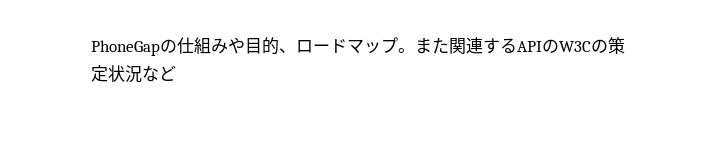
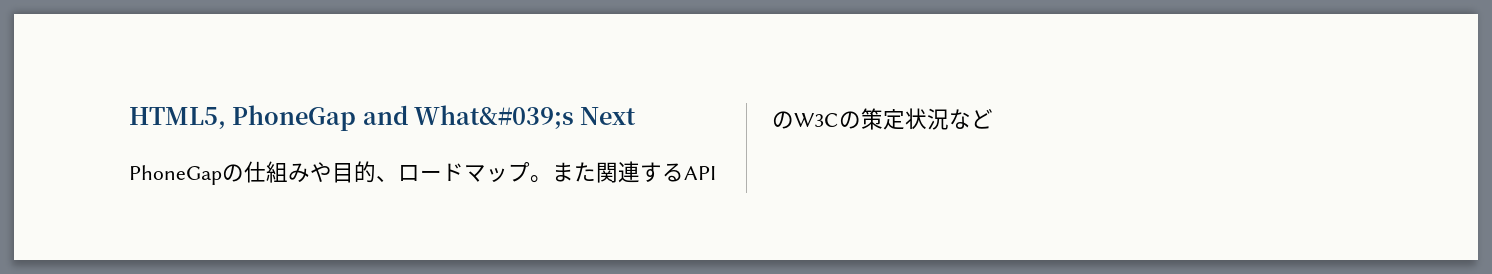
+ HTML5, PhoneGap and What&#039;s Next

